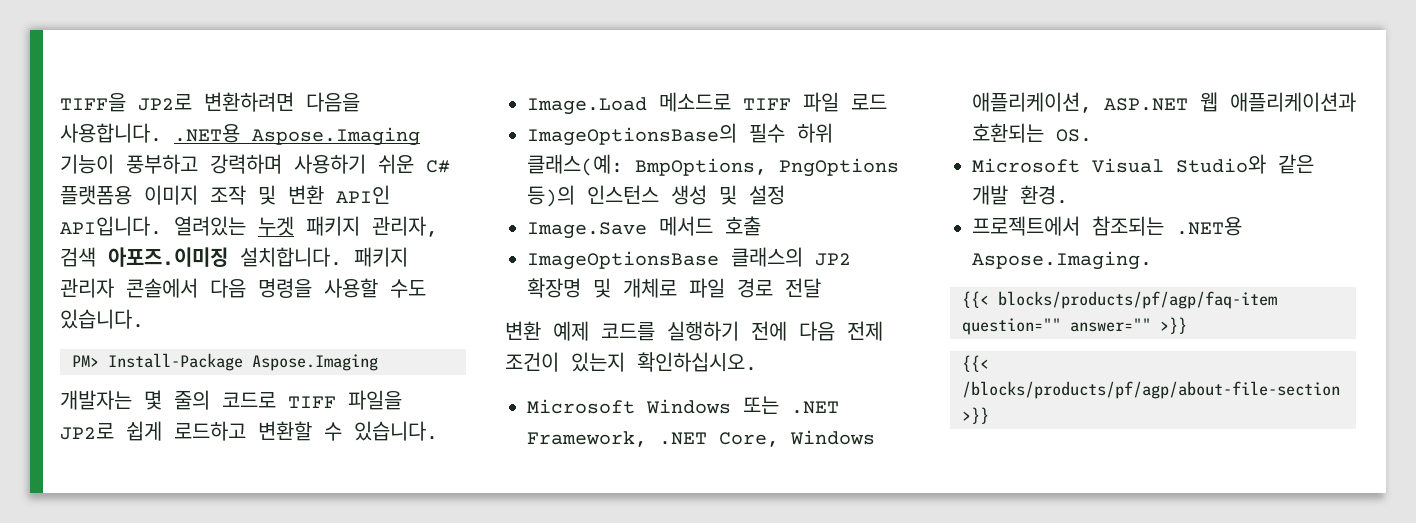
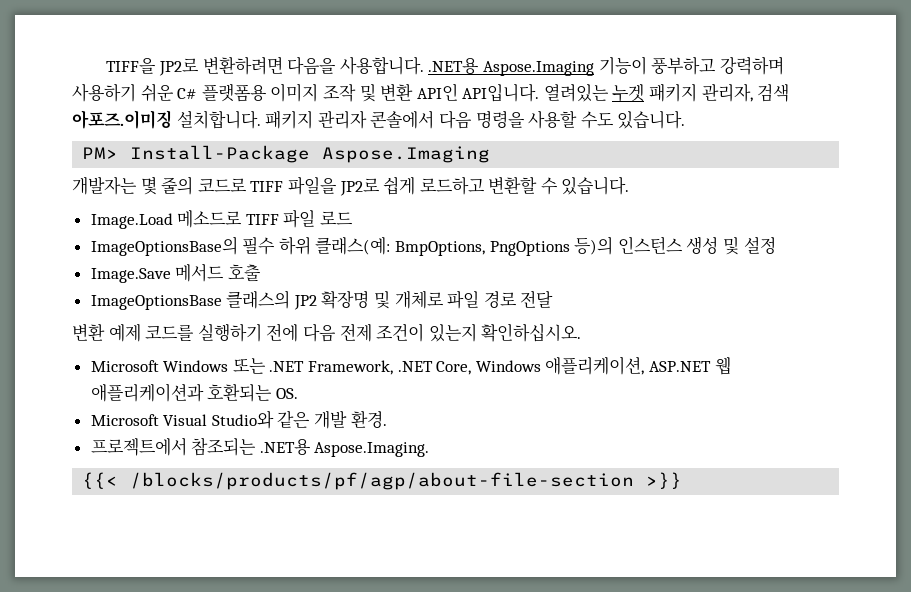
- {{< blocks/products/pf/agp/faq-item question="" answer="" >}}

